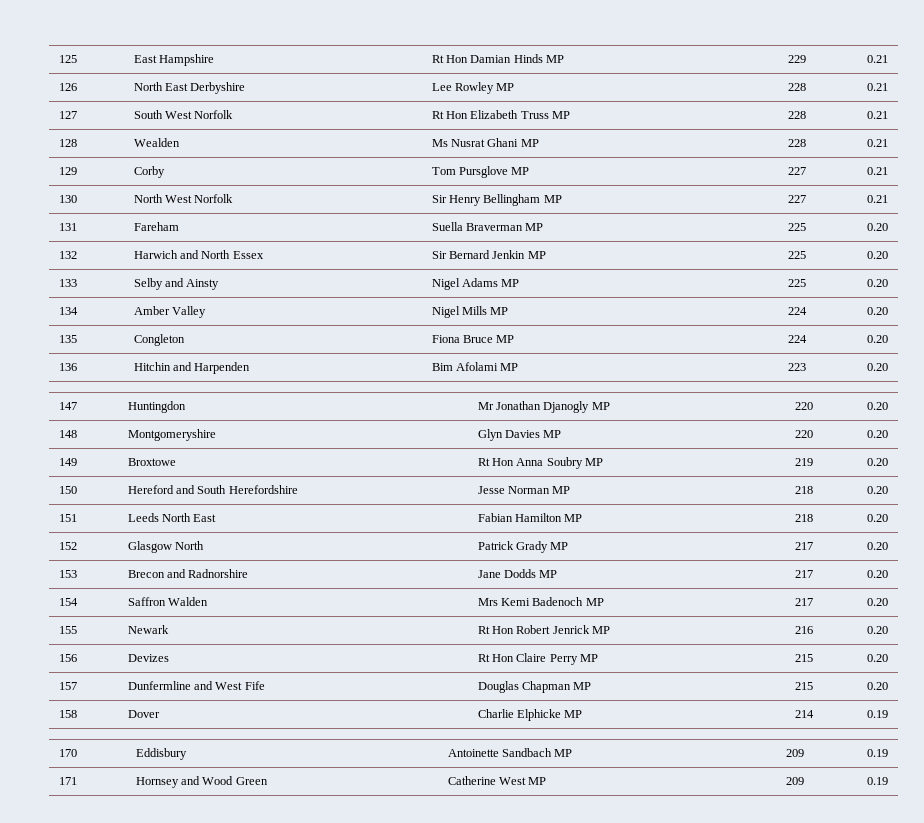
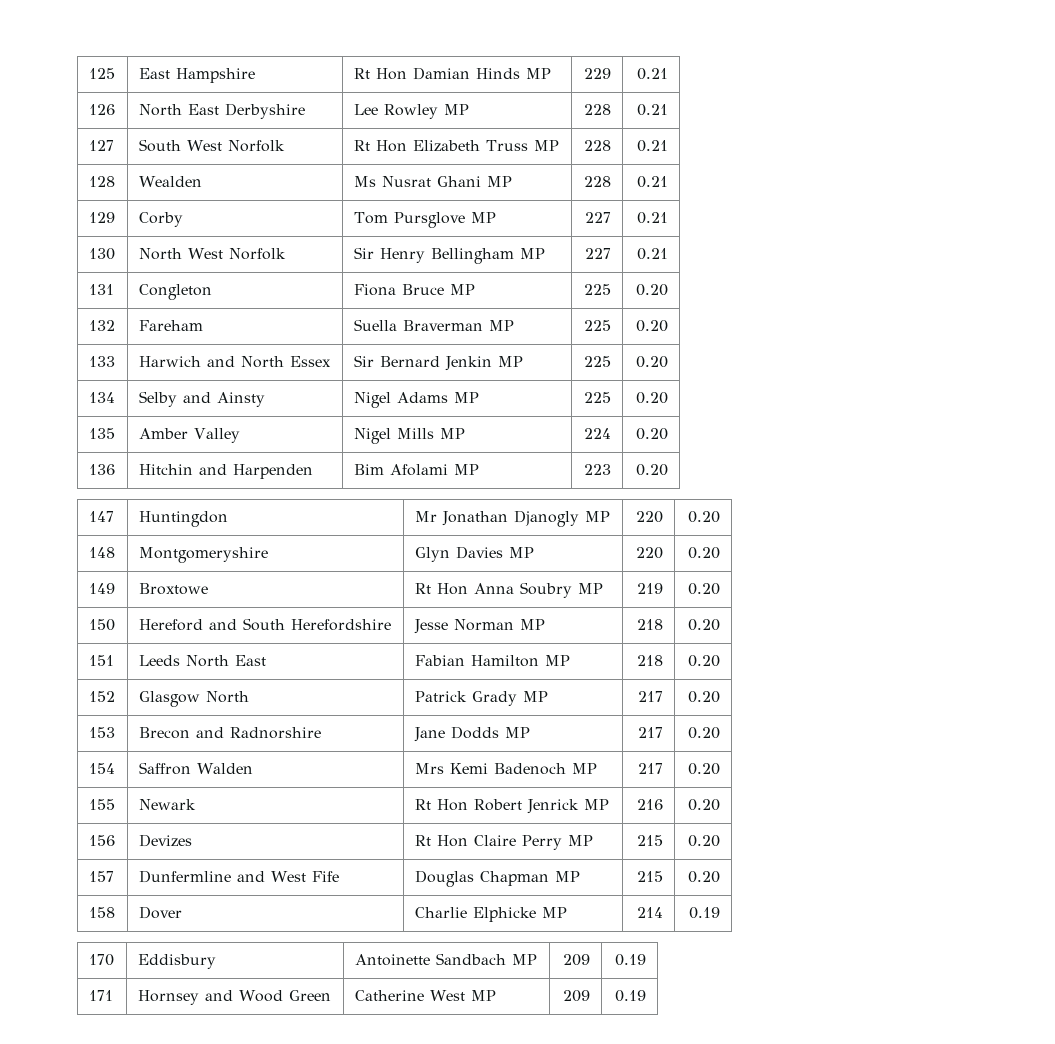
- 131 | Fareham | Suella Braverman MP | 225 | 0.20
+ 131 | Congleton | Fiona Bruce MP | 225 | 0.20
+ 132 | Fareham | Suella Braverman MP | 225 | 0.20
- 132 | Harwich and North Essex | Sir Bernard Jenkin MP | 225 | 0.20
+ 133 | Harwich and North Essex | Sir Bernard Jenkin MP | 225 | 0.20
- 133 | Selby and Ainsty | Nigel Adams MP | 225 | 0.20
+ 134 | Selby and Ainsty | Nigel Adams MP | 225 | 0.20
- 134 | Amber Valley | Nigel Mills MP | 224 | 0.20
+ 135 | Amber Valley | Nigel Mills MP | 224 | 0.20
- 135 | Congleton | Fiona Bruce MP | 224 | 0.20

